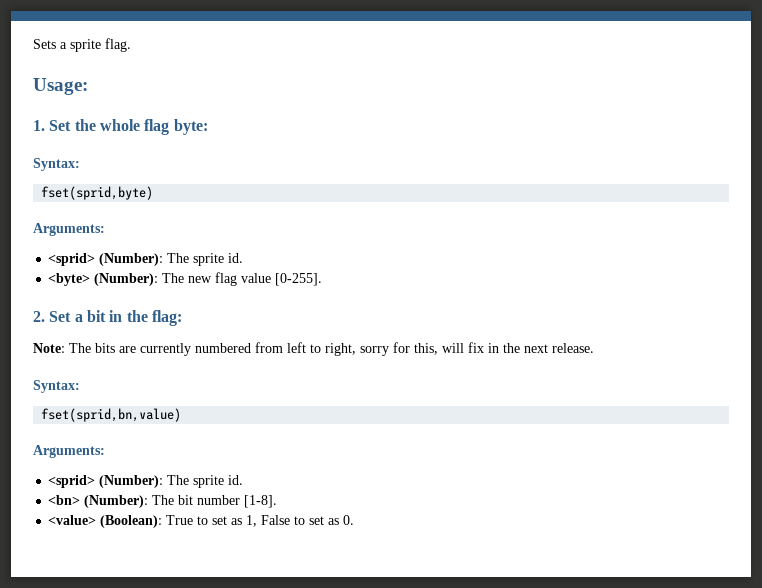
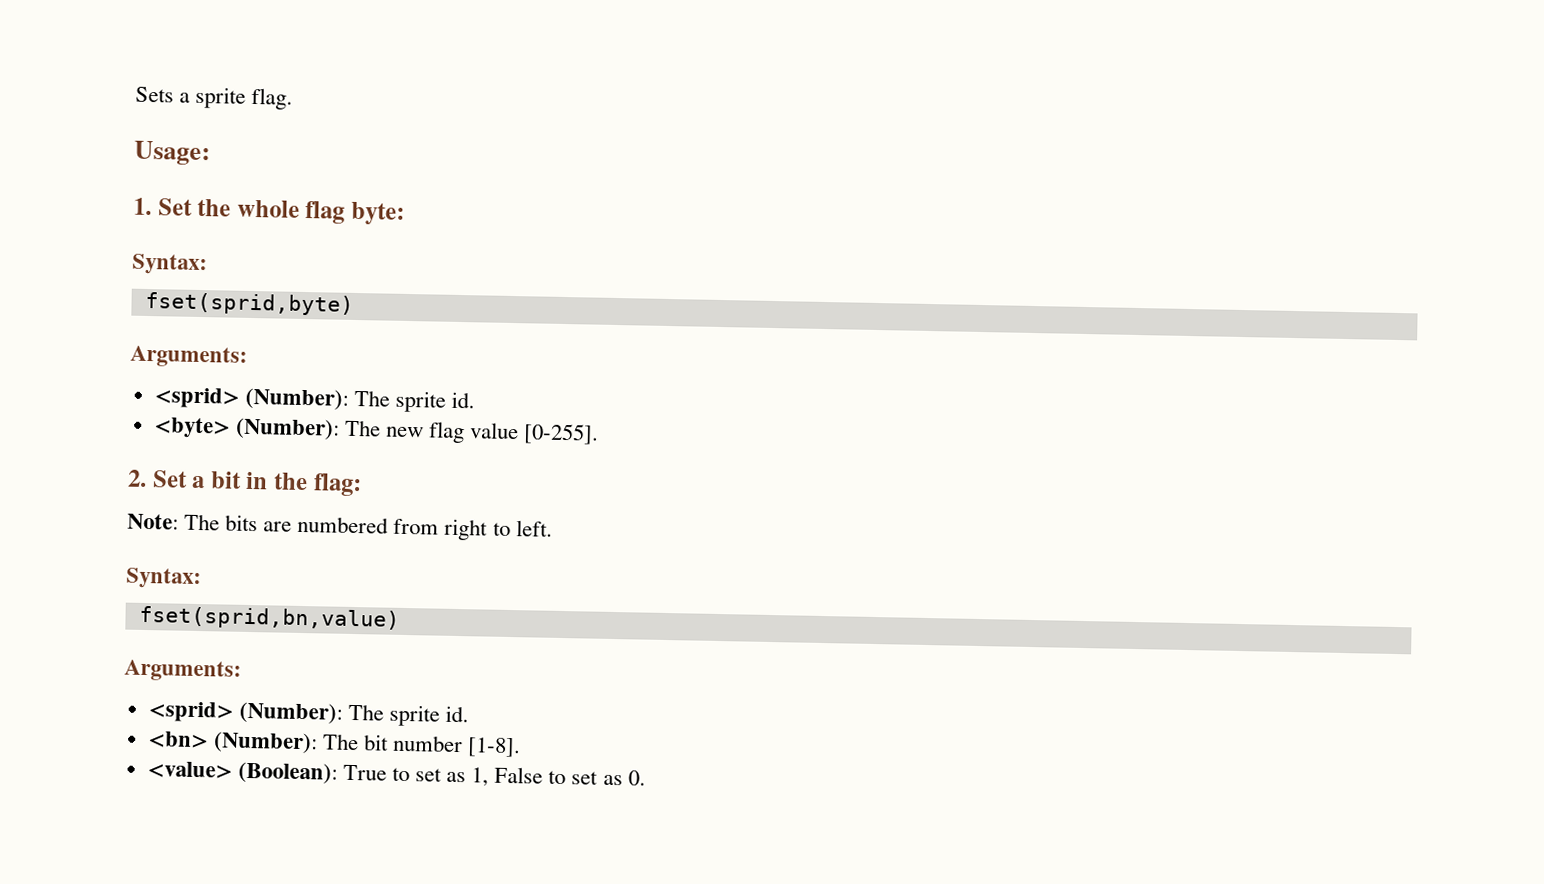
- Note: The bits are currently numbered from left to right, sorry for this, will fix in the next release.
+ Note: The bits are numbered from right to left.

